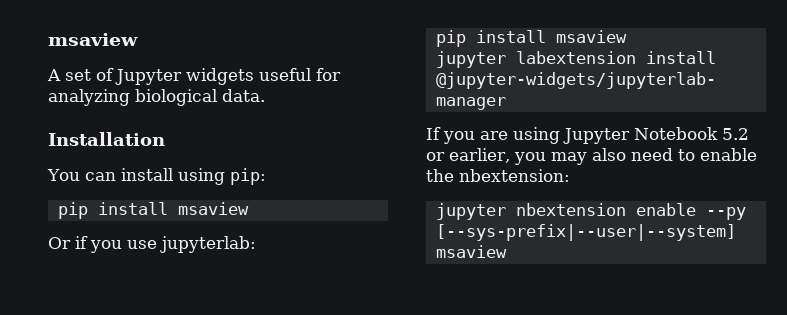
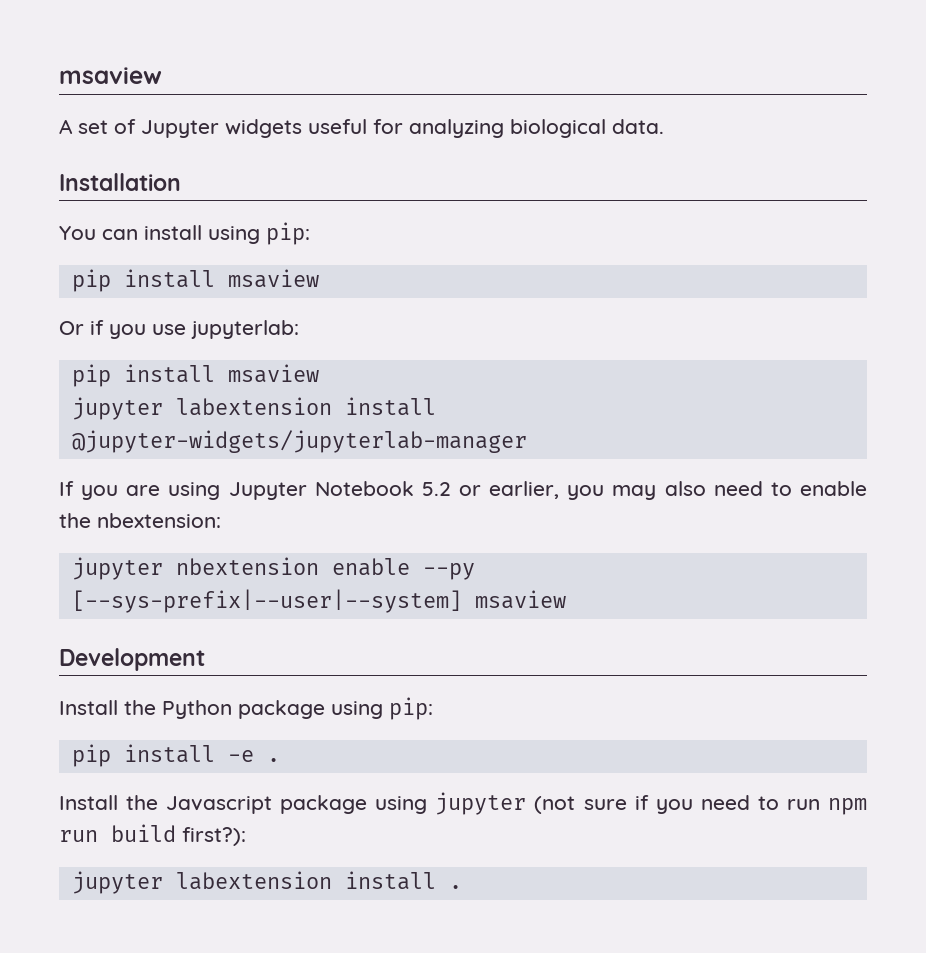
+ Development
+ Install the Python package using pip:
+ pip install -e .
+ Install the Javascript package using jupyter (not sure if you need to run npm run build first?):
+ jupyter labextension install .

